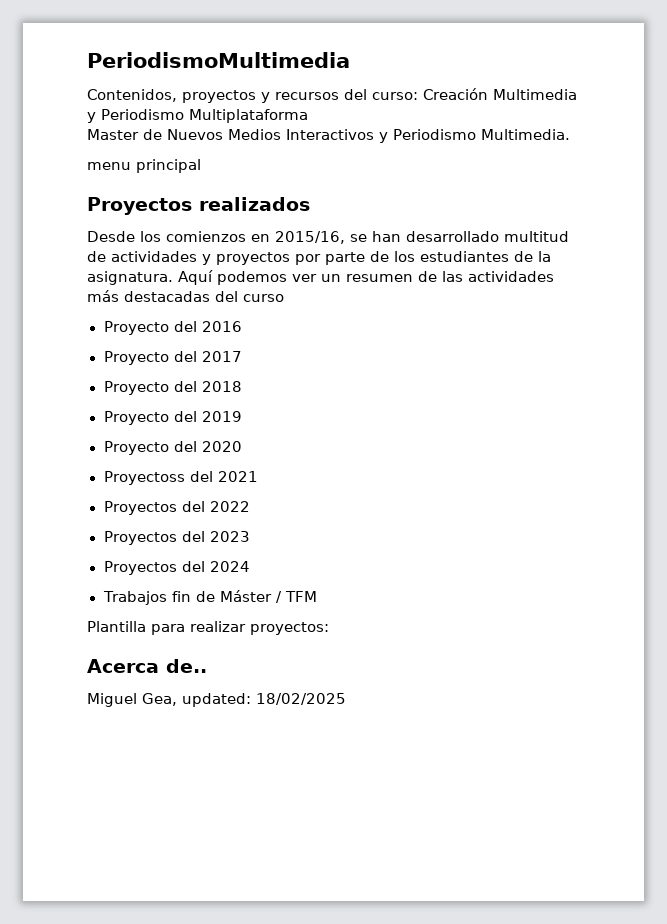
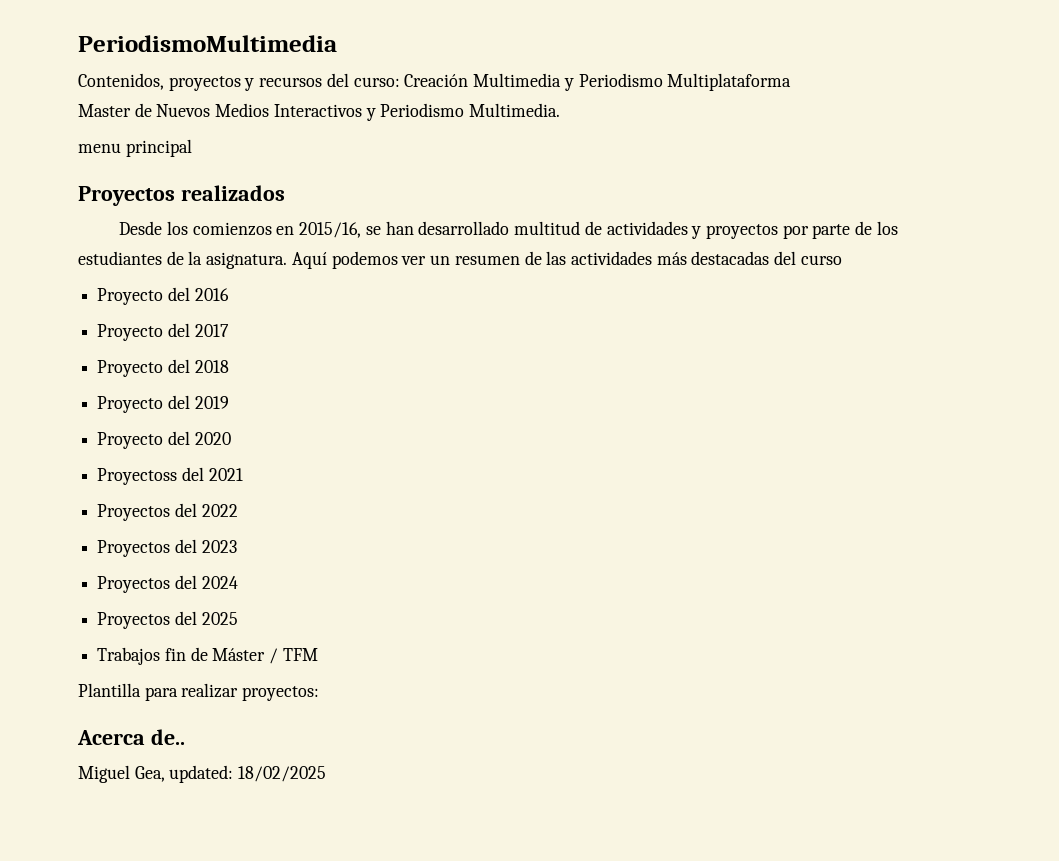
+ Proyectos del 2025

